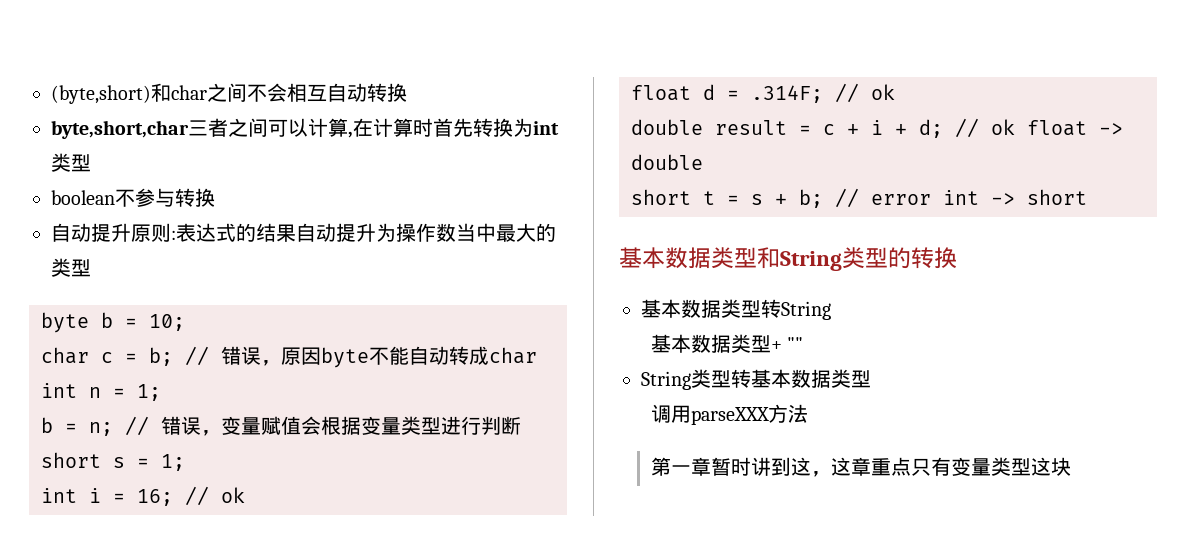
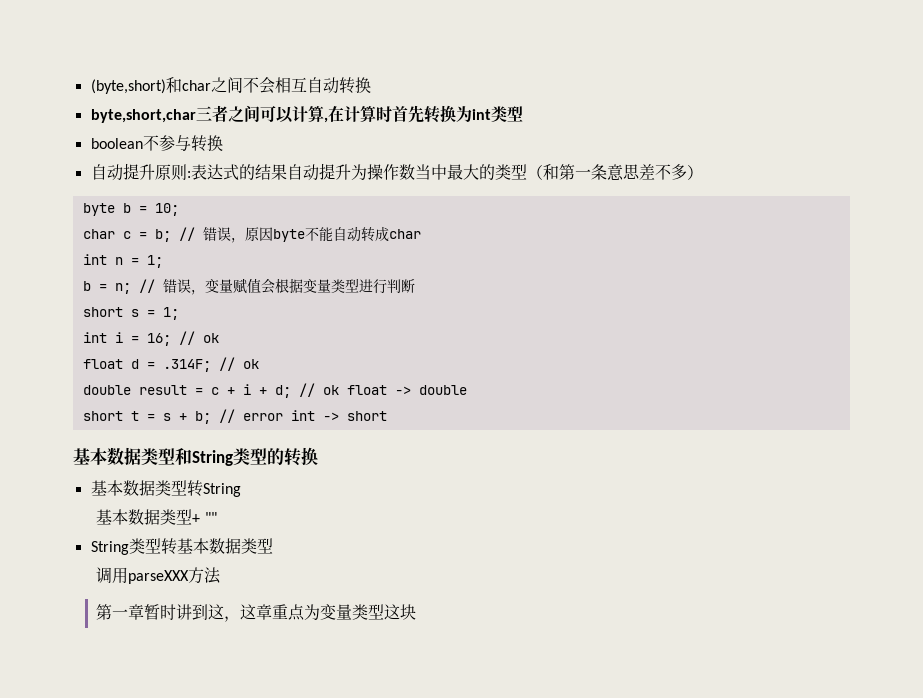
- 自动提升原则:表达式的结果自动提升为操作数当中最大的类型
+ 自动提升原则:表达式的结果自动提升为操作数当中最大的类型（和第一条意思差不多）
- 第一章暂时讲到这，这章重点只有变量类型这块
+ 第一章暂时讲到这，这章重点为变量类型这块

